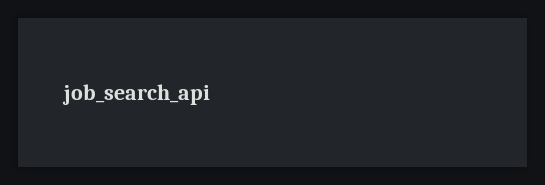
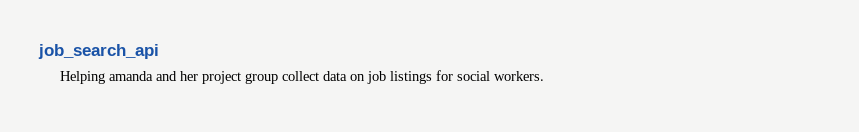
+ Helping amanda and her project group collect data on job listings for social workers.

